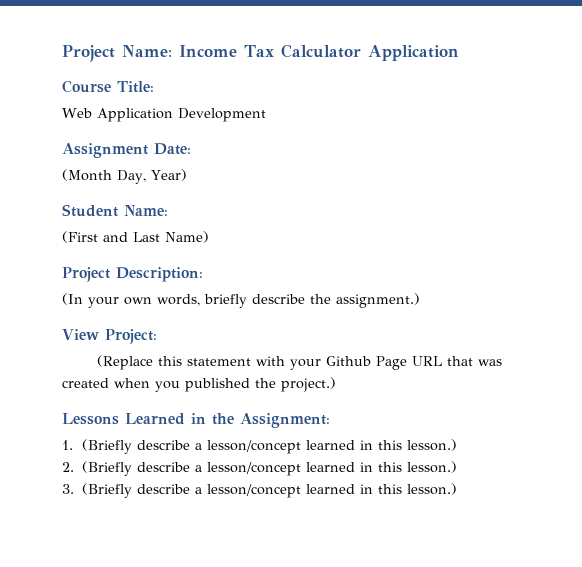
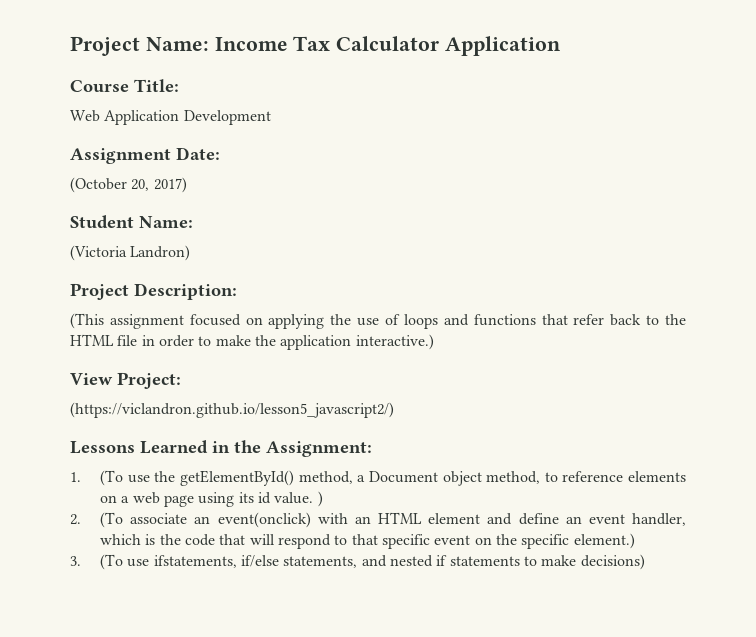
- (Month Day, Year)
+ (October 20, 2017)
- (First and Last Name)
+ (Victoria Landron)
  Project Description:
- (In your own words, briefly describe the assignment.)
+ (This assignment focused on applying the use of loops and functions that refer back to the HTML file in order to make the application interactive.)
  View Project:
- (Replace this statement with your Github Page URL that was created when you published the project.)
+ (https://viclandron.github.io/lesson5_javascript2/)
- 1. (Briefly describe a lesson/concept learned in this lesson.)
- 2. (Briefly describe a lesson/concept learned in this lesson.)
- 3. (Briefly describe a lesson/concept learned in this lesson.)
+ 1. (To use the getElementById() method, a Document object method, to reference elements on a web page using its id value. )
+ 2. (To associate an event(onclick) with an HTML element and define an event handler, which is the code that will respond to that specific event on the specific element.)
+ 3. (To use ifstatements, if/else statements, and nested if statements to make decisions)

